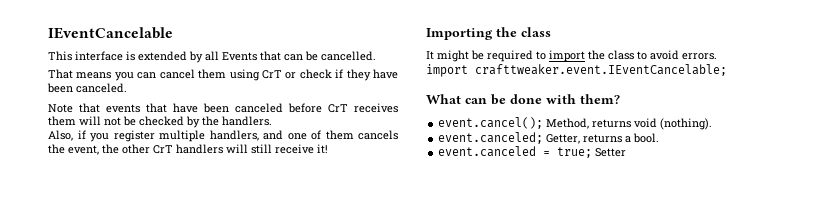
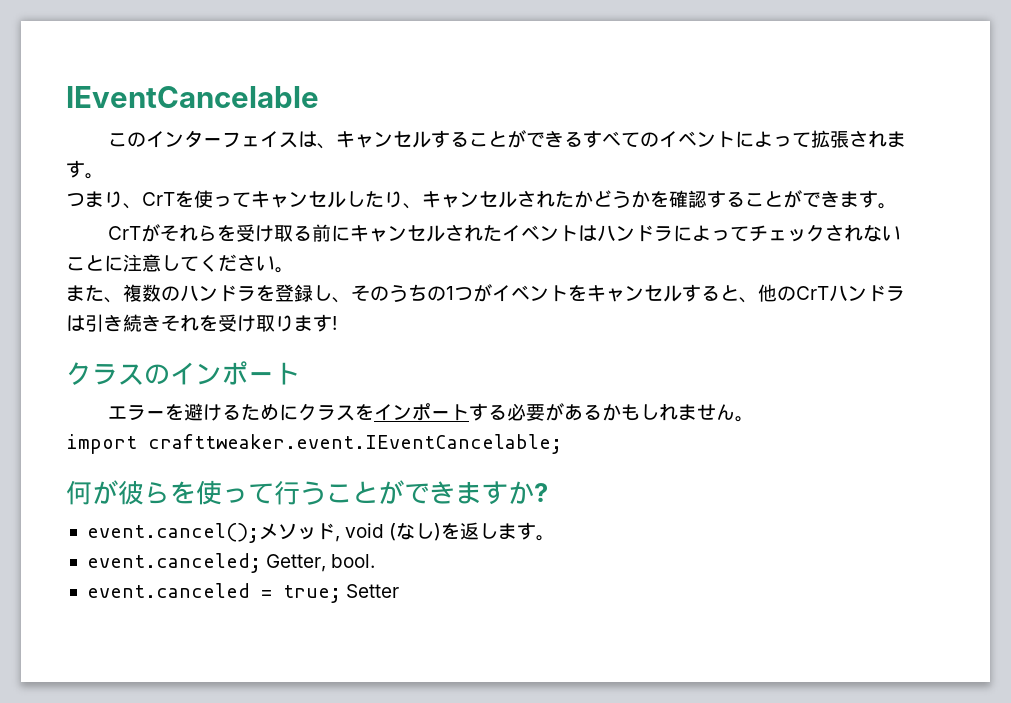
- This interface is extended by all Events that can be cancelled.
- That means you can cancel them using CrT or check if they have been canceled.
- Note that events that have been canceled before CrT receives them will not be checked by the handlers.
- Also, if you register multiple handlers, and one of them cancels the event, the other CrT handlers will still receive it!
- Importing the class
- It might be required to import the class to avoid errors.
+ このインターフェイスは、キャンセルすることができるすべてのイベントによって拡張されます。
+ つまり、CrTを使ってキャンセルしたり、キャンセルされたかどうかを確認することができます。
+ CrTがそれらを受け取る前にキャンセルされたイベントはハンドラによってチェックされないことに注意してください。
+ また、複数のハンドラを登録し、そのうちの1つがイベントをキャンセルすると、他のCrTハンドラは引き続きそれを受け取ります!
+ クラスのインポート
+ エラーを避けるためにクラスをインポートする必要があるかもしれません。
  import crafttweaker.event.IEventCancelable;
- What can be done with them?
- event.cancel(); Method, returns void (nothing).
+ 何が彼らを使って行うことができますか?
+ event.cancel();メソッド, void (なし)を返します。
- event.canceled; Getter, returns a bool.
+ event.canceled; Getter, bool.

